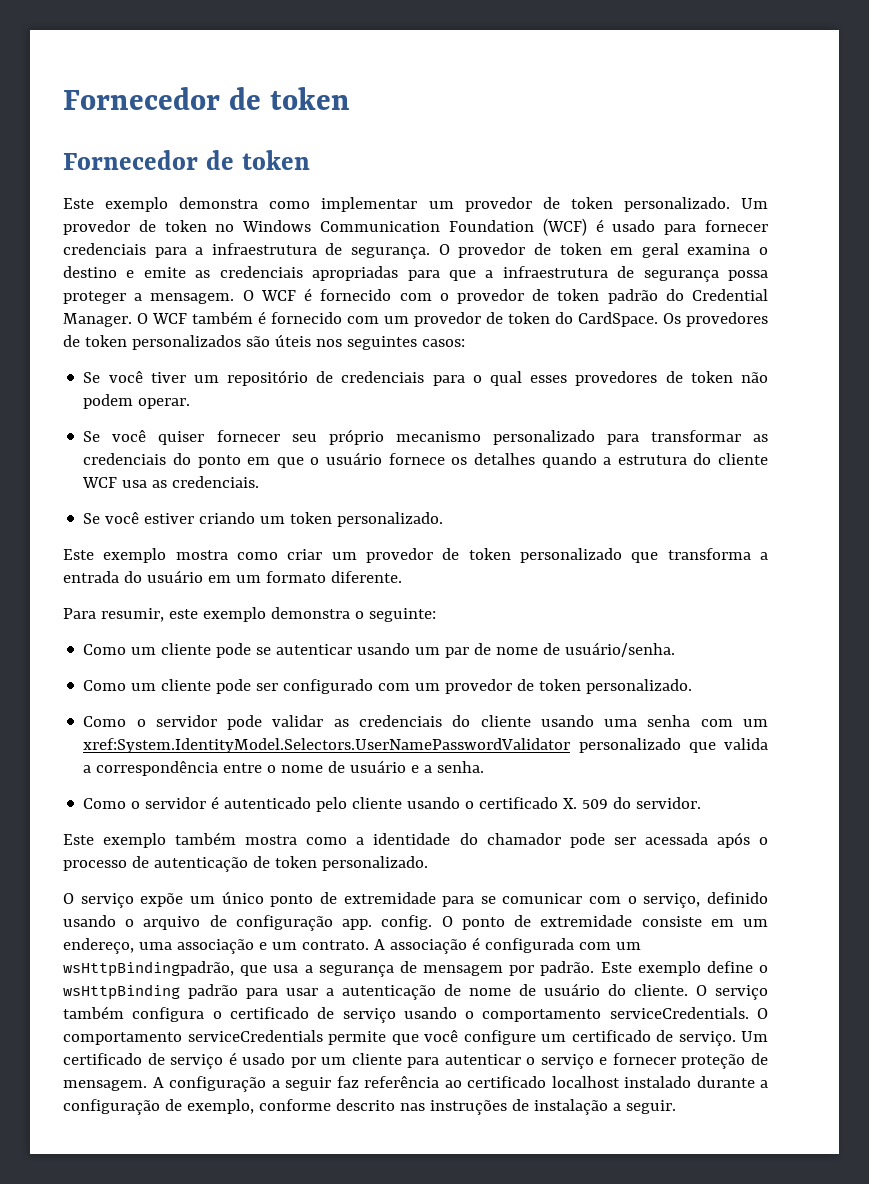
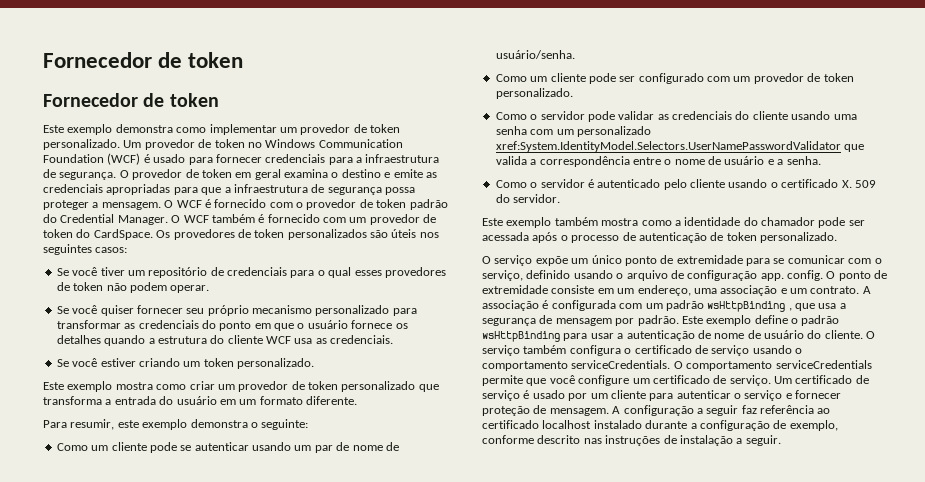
- Como o servidor pode validar as credenciais do cliente usando uma senha com um xref:System.IdentityModel.Selectors.UserNamePasswordValidator personalizado que valida a correspondência entre o nome de usuário e a senha.
+ Como o servidor pode validar as credenciais do cliente usando uma senha com um personalizado xref:System.IdentityModel.Selectors.UserNamePasswordValidator que valida a correspondência entre o nome de usuário e a senha.
- A associação é configurada com um wsHttpBindingpadrão, que usa a segurança de mensagem por padrão.
+ A associação é configurada com um padrão wsHttpBinding , que usa a segurança de mensagem por padrão.
- Este exemplo define o wsHttpBinding padrão para usar a autenticação de nome de usuário do cliente.
+ Este exemplo define o padrão wsHttpBinding para usar a autenticação de nome de usuário do cliente.

